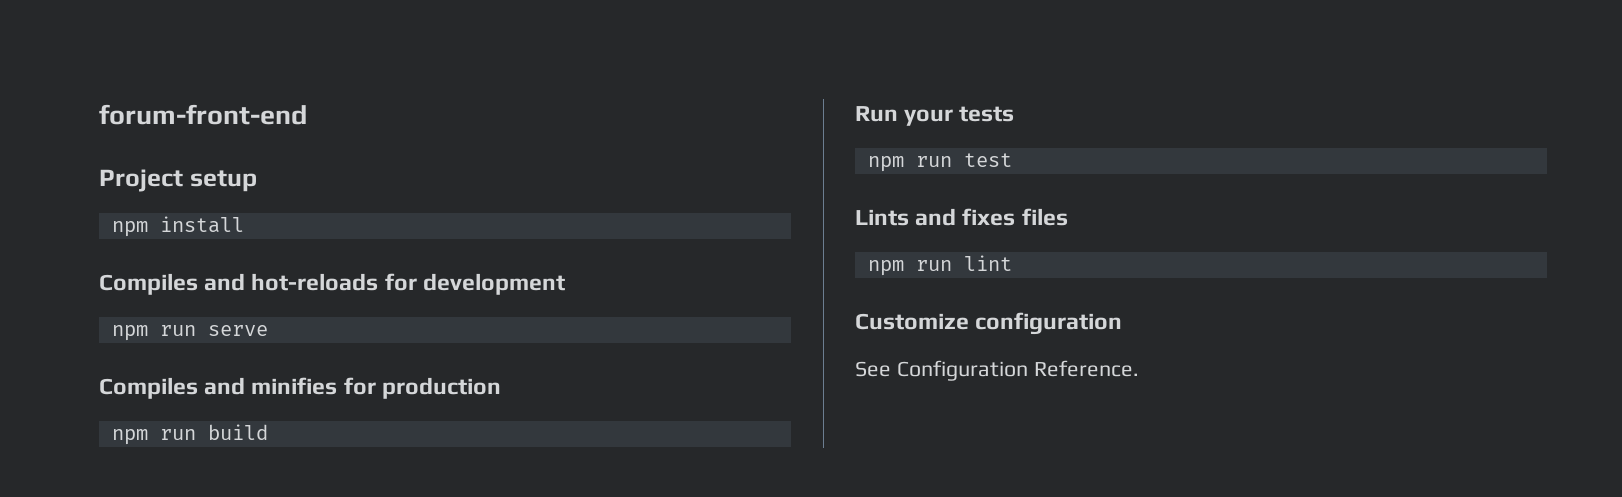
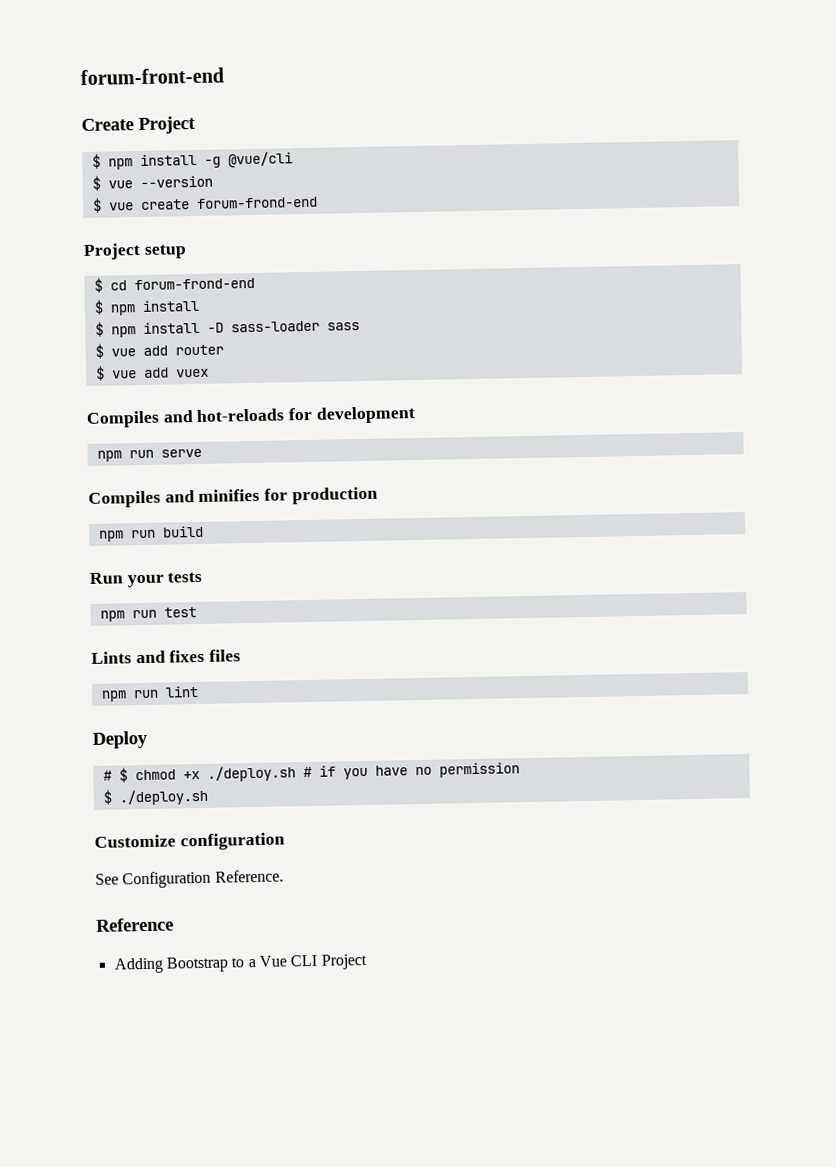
+ Create Project
+ $ npm install -g @vue/cli
+ $ vue --version
+ $ vue create forum-frond-end
  Project setup
- npm install
+ $ cd forum-frond-end
+ $ npm install
+ $ npm install -D sass-loader sass
+ $ vue add router
+ $ vue add vuex
+ Deploy
+ # $ chmod +x ./deploy.sh # if you have no permission
+ $ ./deploy.sh
+ Reference
+ Adding Bootstrap to a Vue CLI Project

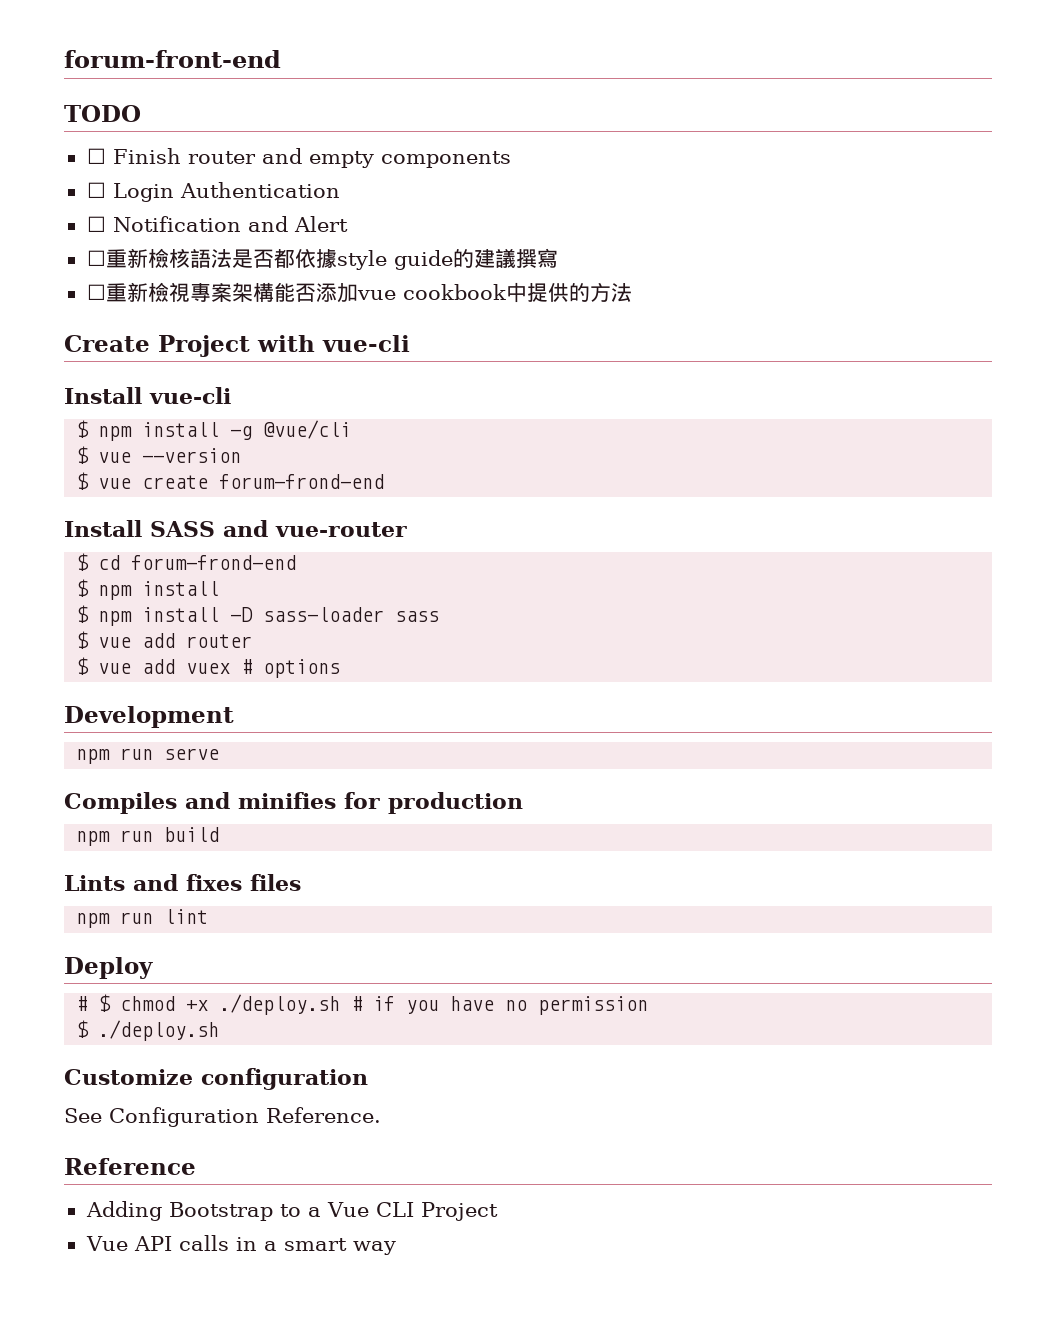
- Create Project
+ TODO
+ ☐ Finish router and empty components
+ ☐ Login Authentication
+ ☐ Notification and Alert
+ ☐重新檢核語法是否都依據style guide的建議撰寫
+ ☐重新檢視專案架構能否添加vue cookbook中提供的方法
+ Create Project with vue-cli
+ Install vue-cli
- Project setup
+ Install SASS and vue-router
- $ vue add vuex
- Compiles and hot-reloads for development
+ $ vue add vuex # options
+ Development
- Run your tests
- npm run test
+ Vue API calls in a smart way

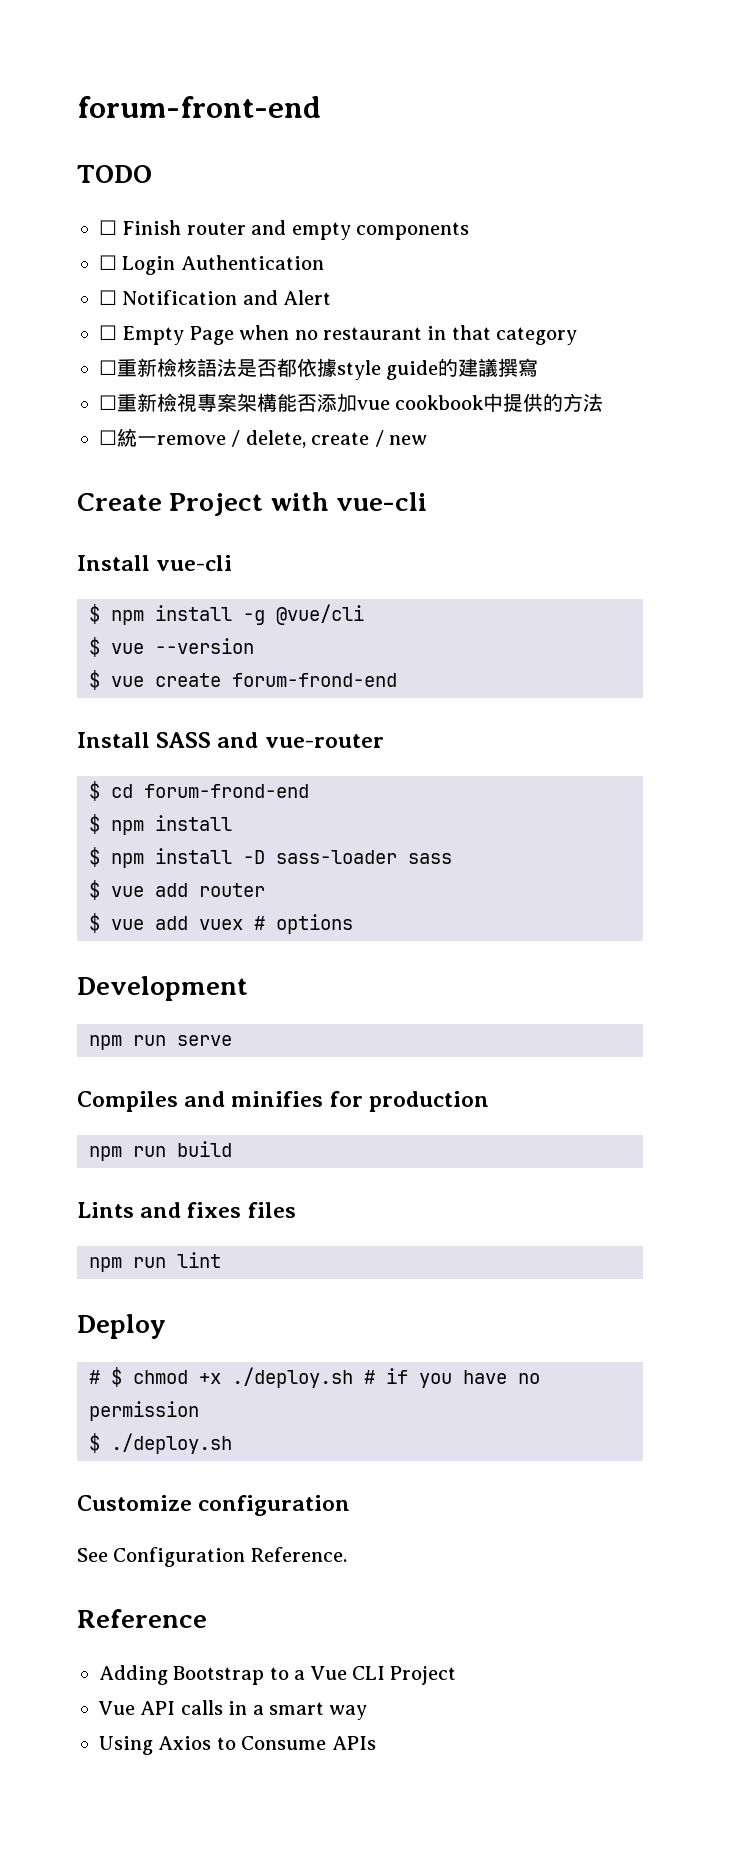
+ ☐ Empty Page when no restaurant in that category
+ ☐統一remove / delete, create / new
+ Using Axios to Consume APIs

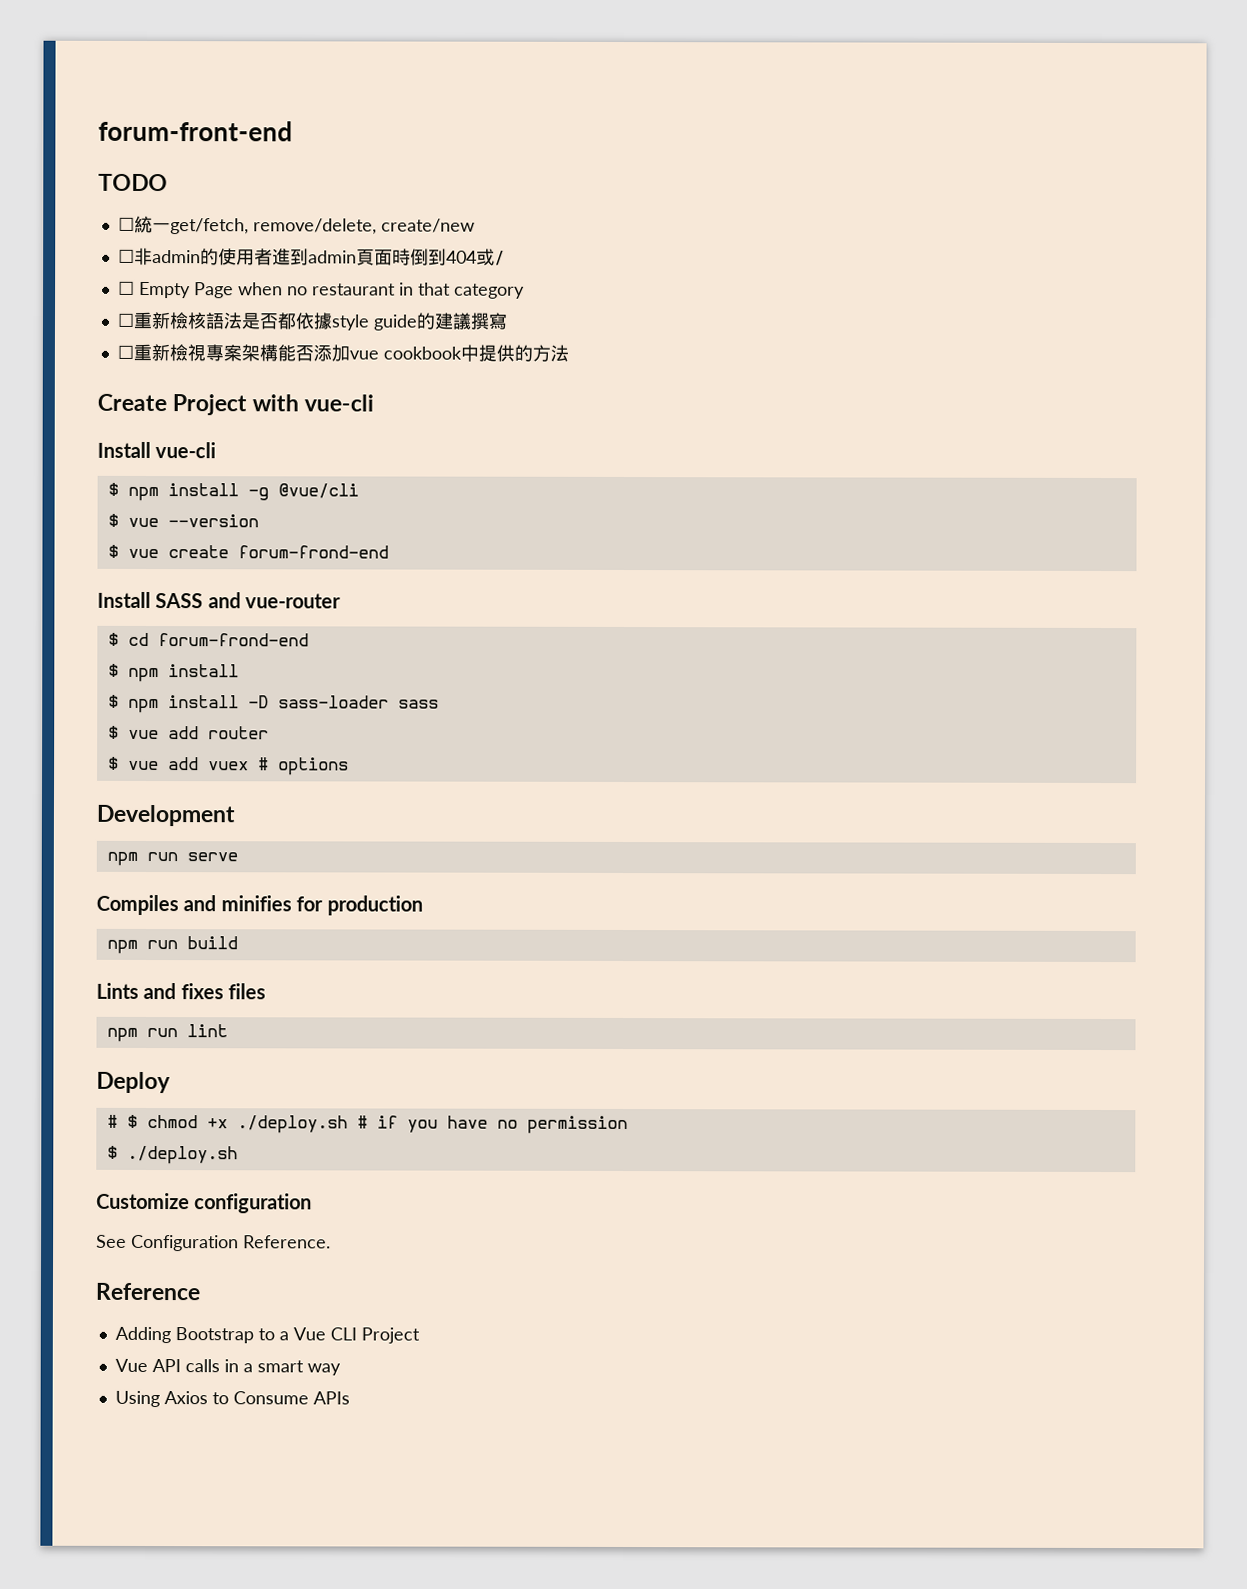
- ☐ Finish router and empty components
- ☐ Login Authentication
- ☐ Notification and Alert
+ ☐統一get/fetch, remove/delete, create/new
+ ☐非admin的使用者進到admin頁面時倒到404或/
- ☐統一remove / delete, create / new

